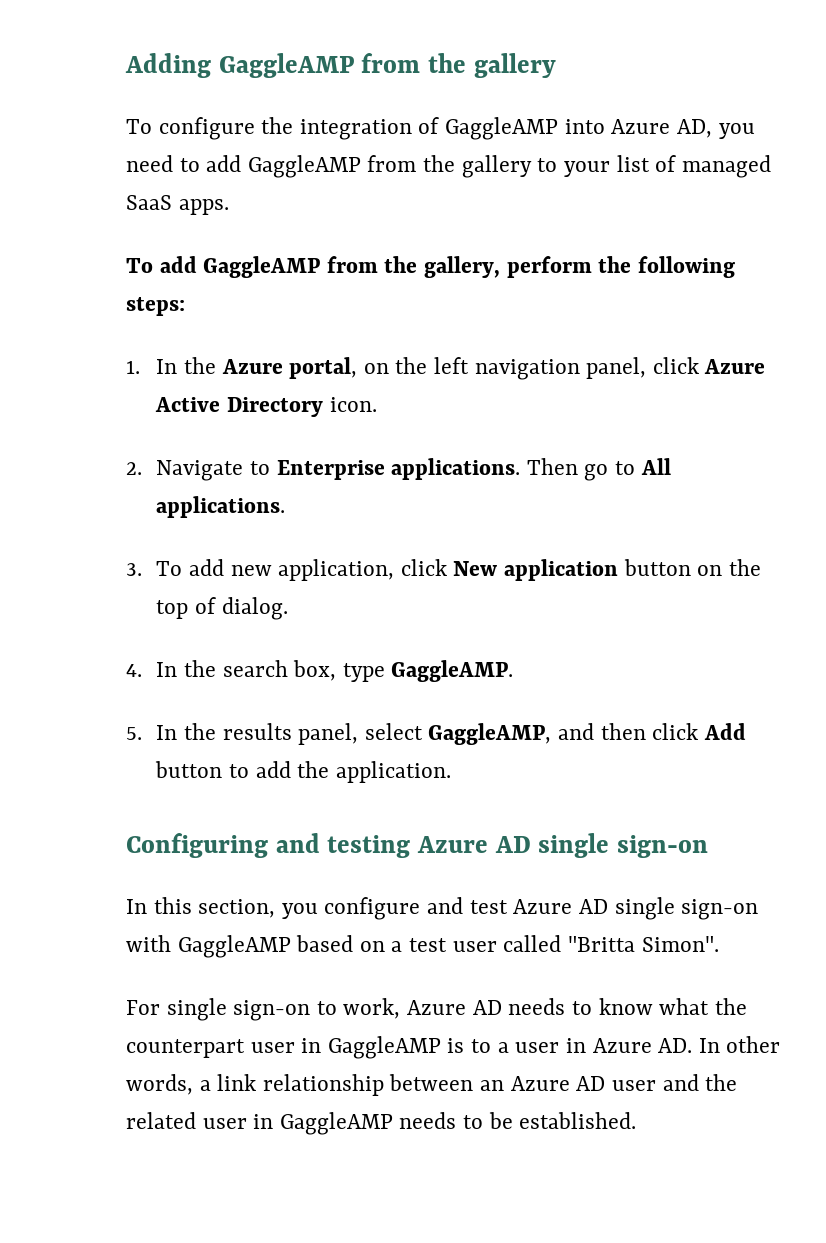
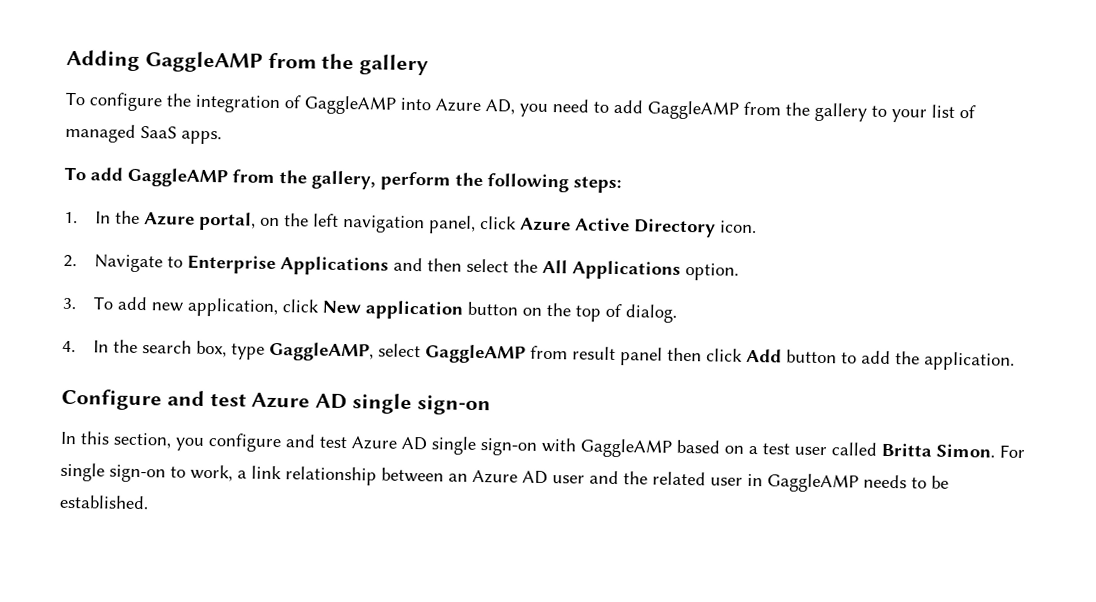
- 2. Navigate to Enterprise applications. Then go to All applications.
+ 2. Navigate to Enterprise Applications and then select the All Applications option.
- 4. In the search box, type GaggleAMP.
- 5. In the results panel, select GaggleAMP, and then click Add button to add the application.
+ 4. In the search box, type GaggleAMP, select GaggleAMP from result panel then click Add button to add the application.
- Configuring and testing Azure AD single sign-on
+ Configure and test Azure AD single sign-on
- In this section, you configure and test Azure AD single sign-on with GaggleAMP based on a test user called "Britta Simon".
- For single sign-on to work, Azure AD needs to know what the counterpart user in GaggleAMP is to a user in Azure AD. In other words, a link relationship between an Azure AD user and the related user in GaggleAMP needs to be established.
+ In this section, you configure and test Azure AD single sign-on with GaggleAMP based on a test user called Britta Simon. For single sign-on to work, a link relationship between an Azure AD user and the related user in GaggleAMP needs to be established.

